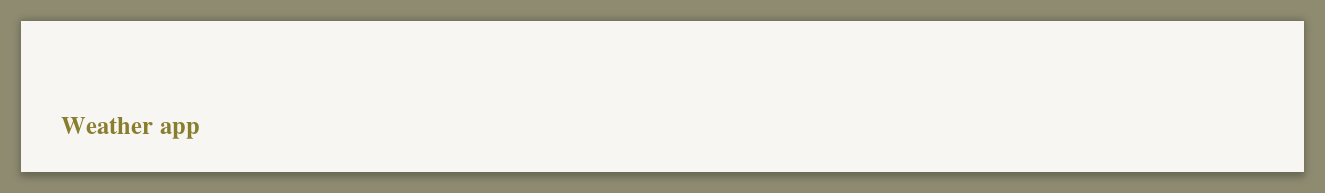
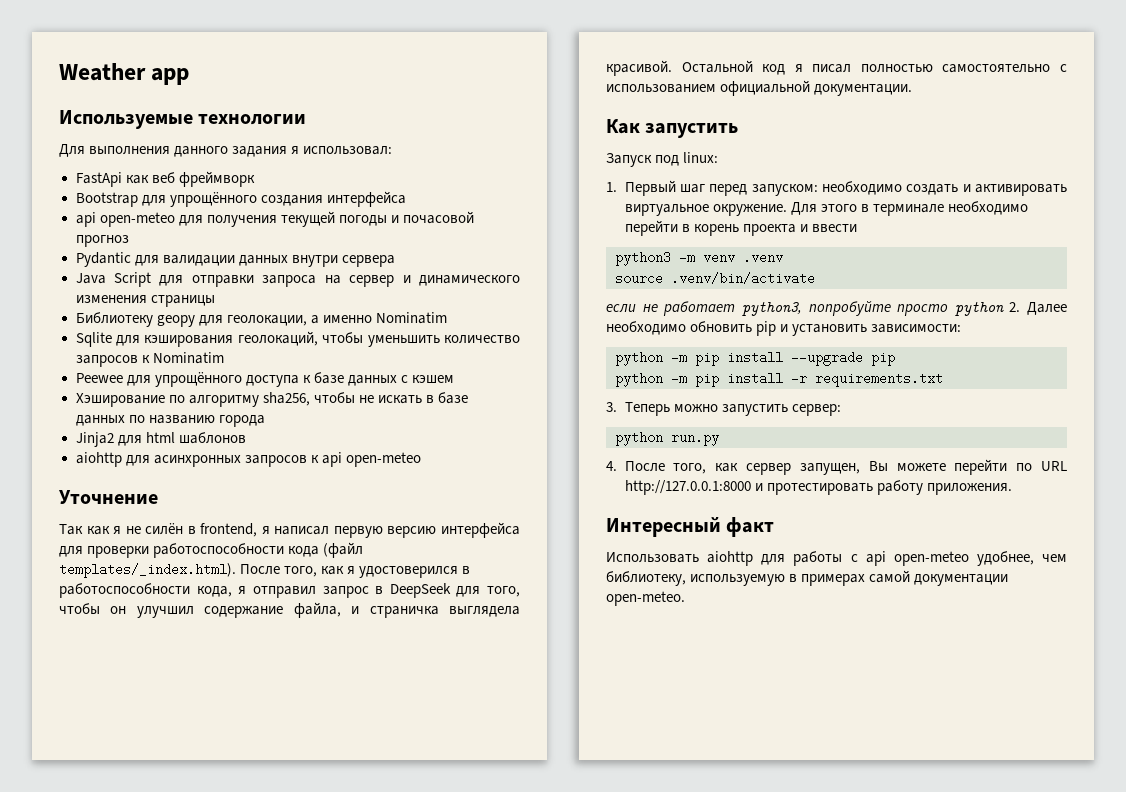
+ Используемые технологии
+ Для выполнения данного задания я использовал:
+ FastApi как веб фреймворк
+ Bootstrap для упрощённого создания интерфейса
+ api open-meteo для получения текущей погоды и почасовой прогноз
+ Pydantic для валидации данных внутри сервера
+ Java Script для отправки запроса на сервер и динамического изменения страницы
+ Библиотеку geopy для геолокации, а именно Nominatim
+ Sqlite для кэширования геолокаций, чтобы уменьшить количество запросов к Nominatim
+ Peewee для упрощённого доступа к базе данных с кэшем
+ Хэширование по алгоритму sha256, чтобы не искать в базе данных по названию города
+ Jinja2 для html шаблонов
+ aiohttp для асинхронных запросов к api open-meteo
+ Уточнение
+ Так как я не силён в frontend, я написал первую версию интерфейса для проверки работоспособности кода (файл templates/_index.html). После того, как я удостоверился в работоспособности кода, я отправил запрос в DeepSeek для того, чтобы он улучшил содержание файла, и страничка выглядела красивой. Остальной код я писал полностью самостоятельно с использованием официальной документации.
+ Как запустить
+ Запуск под linux:
+ 1. Первый шаг перед запуском: необходимо создать и активировать виртуальное окружение. Для этого в терминале необходимо перейти в корень проекта и ввести
+ python3 -m venv .venv
+ source .venv/bin/activate
+ если не работает python3, попробуйте просто python 2. Далее необходимо обновить pip и установить зависимости:
+ python -m pip install --upgrade pip
+ python -m pip install -r requirements.txt
+ 3. Теперь можно запустить сервер:
+ python run.py
+ 4. После того, как сервер запущен, Вы можете перейти по URL http://127.0.0.1:8000 и протестировать работу приложения.
+ Интересный факт
+ Использовать aiohttp для работы с api open-meteo удобнее, чем библиотеку, используемую в примерах самой документации open-meteo.

